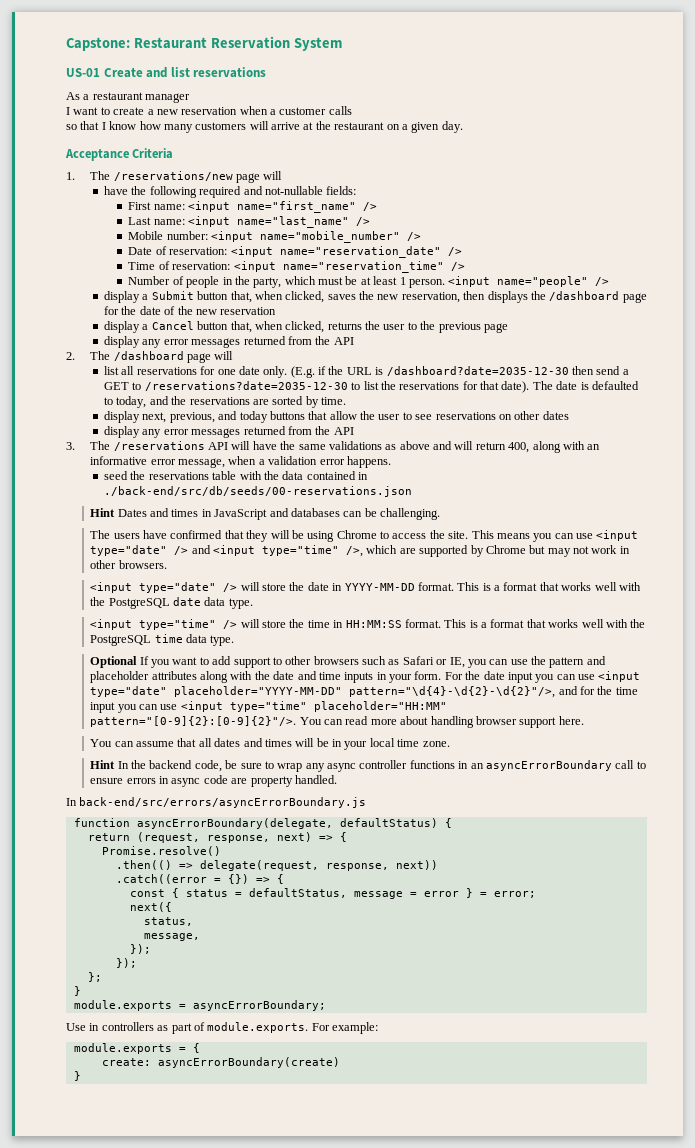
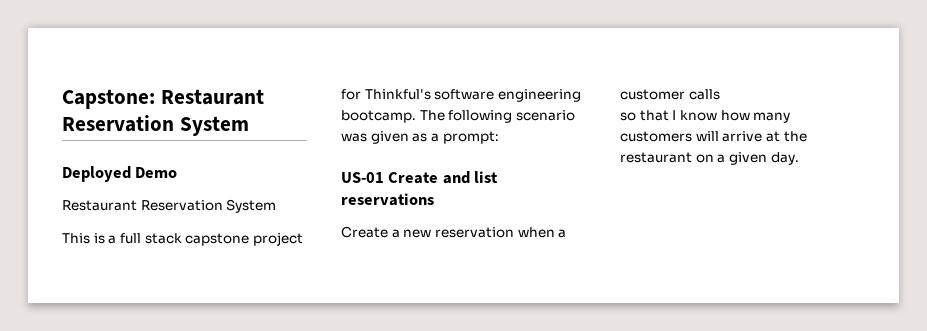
+ Deployed Demo
+ Restaurant Reservation System
+ This is a full stack capstone project for Thinkful's software engineering bootcamp. The following scenario was given as a prompt:
- As a restaurant manager
- I want to create a new reservation when a customer calls
+ Create a new reservation when a customer calls
- Acceptance Criteria
- 1. The /reservations/new page will
- have the following required and not-nullable fields:
- First name: <input name="first_name" />
- Last name: <input name="last_name" />
- Mobile number: <input name="mobile_number" />
- Date of reservation: <input name="reservation_date" />
- Time of reservation: <input name="reservation_time" />
- Number of people in the party, which must be at least 1 person. <input name="people" />
- display a Submit button that, when clicked, saves the new reservation, then displays the /dashboard page for the date of the new reservation
- display a Cancel button that, when clicked, returns the user to the previous page
- display any error messages returned from the API
- 2. The /dashboard page will
- list all reservations for one date only. (E.g. if the URL is /dashboard?date=2035-12-30 then send a GET to /reservations?date=2035-12-30 to list the reservations for that date). The date is defaulted to today, and the reservations are sorted by time.
- display next, previous, and today buttons that allow the user to see reservations on other dates
- display any error messages returned from the API
- 3. The /reservations API will have the same validations as above and will return 400, along with an informative error message, when a validation error happens.
- seed the reservations table with the data contained in ./back-end/src/db/seeds/00-reservations.json
- Hint Dates and times in JavaScript and databases can be challenging.
- The users have confirmed that they will be using Chrome to access the site. This means you can use <input type="date" /> and <input type="time" />, which are supported by Chrome but may not work in other browsers.
- <input type="date" /> will store the date in YYYY-MM-DD format. This is a format that works well with the PostgreSQL date data type.
- <input type="time" /> will store the time in HH:MM:SS format. This is a format that works well with the PostgreSQL time data type.
- Optional If you want to add support to other browsers such as Safari or IE, you can use the pattern and placeholder attributes along with the date and time inputs in your form. For the date input you can use <input type="date" placeholder="YYYY-MM-DD" pattern="\d{4}-\d{2}-\d{2}"/>, and for the time input you can use <input type="time" placeholder="HH:MM" pattern="[0-9]{2}:[0-9]{2}"/>. You can read more about handling browser support here.
- You can assume that all dates and times will be in your local time zone.
- Hint In the backend code, be sure to wrap any async controller functions in an asyncErrorBoundary call to ensure errors in async code are property handled.
- In back-end/src/errors/asyncErrorBoundary.js
- function asyncErrorBoundary(delegate, defaultStatus) {
- return (request, response, next) => {
- Promise.resolve()
- .then(() => delegate(request, response, next))
- .catch((error = {}) => {
- const { status = defaultStatus, message = error } = error;
- next({
- status,
- message,
- });
- });
- };
- }
- module.exports = asyncErrorBoundary;
- Use in controllers as part of module.exports. For example:
- module.exports = {
- create: asyncErrorBoundary(create)
- }

